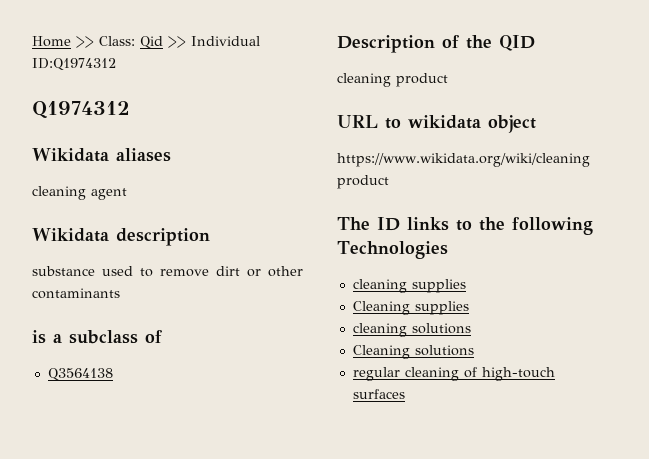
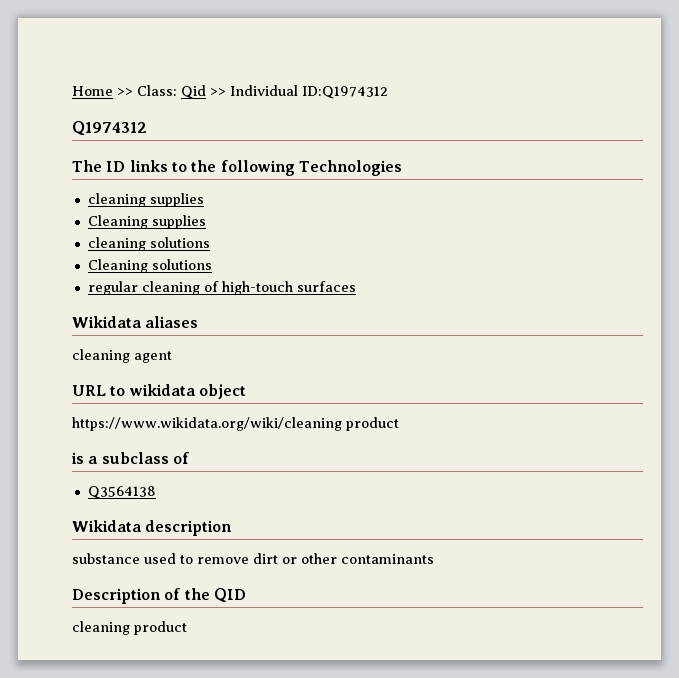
- Wikidata aliases
- cleaning agent
- Wikidata description
- substance used to remove dirt or other contaminants
- is a subclass of
- Q3564138
- Description of the QID
- cleaning product
- URL to wikidata object
- https://www.wikidata.org/wiki/cleaning product
+ Wikidata aliases
+ cleaning agent
+ URL to wikidata object
+ https://www.wikidata.org/wiki/cleaning product
+ is a subclass of
+ Q3564138
+ Wikidata description
+ substance used to remove dirt or other contaminants
+ Description of the QID
+ cleaning product

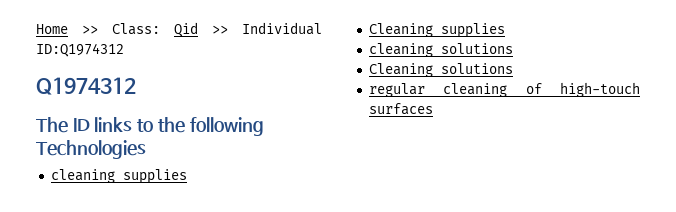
- Wikidata aliases
- cleaning agent
- URL to wikidata object
- https://www.wikidata.org/wiki/cleaning product
- is a subclass of
- Q3564138
- Wikidata description
- substance used to remove dirt or other contaminants
- Description of the QID
- cleaning product

